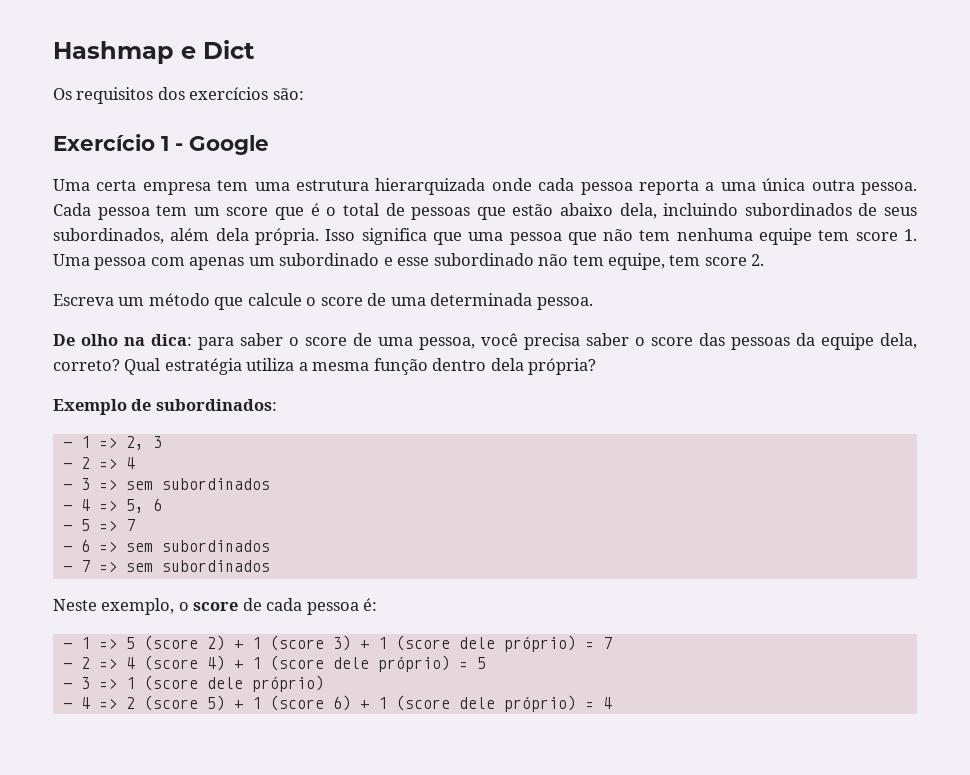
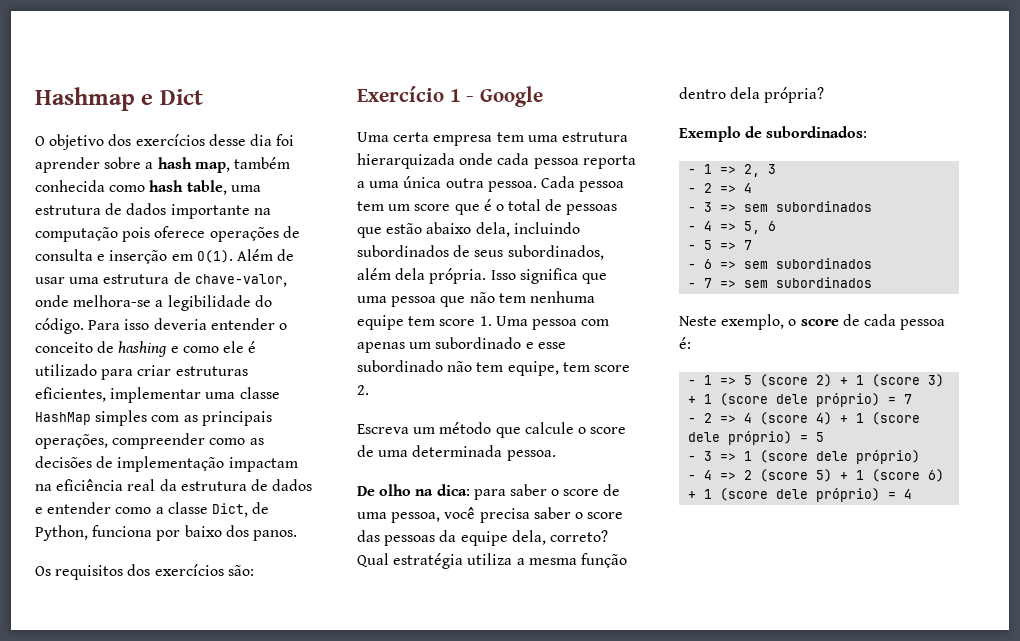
+ O objetivo dos exercícios desse dia foi aprender sobre a hash map, também conhecida como hash table, uma estrutura de dados importante na computação pois oferece operações de consulta e inserção em O(1). Além de usar uma estrutura de chave-valor, onde melhora-se a legibilidade do código. Para isso deveria entender o conceito de hashing e como ele é utilizado para criar estruturas eficientes, implementar uma classe HashMap simples com as principais operações, compreender como as decisões de implementação impactam na eficiência real da estrutura de dados e entender como a classe Dict, de Python, funciona por baixo dos panos.

